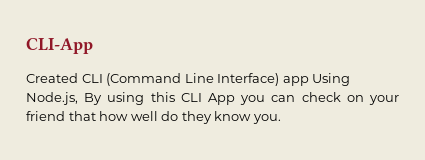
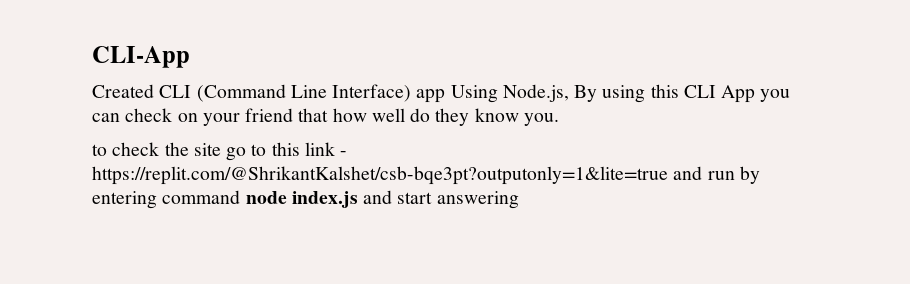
+ to check the site go to this link - https://replit.com/@ShrikantKalshet/csb-bqe3pt?outputonly=1&lite=true and run by entering command node index.js and start answering

